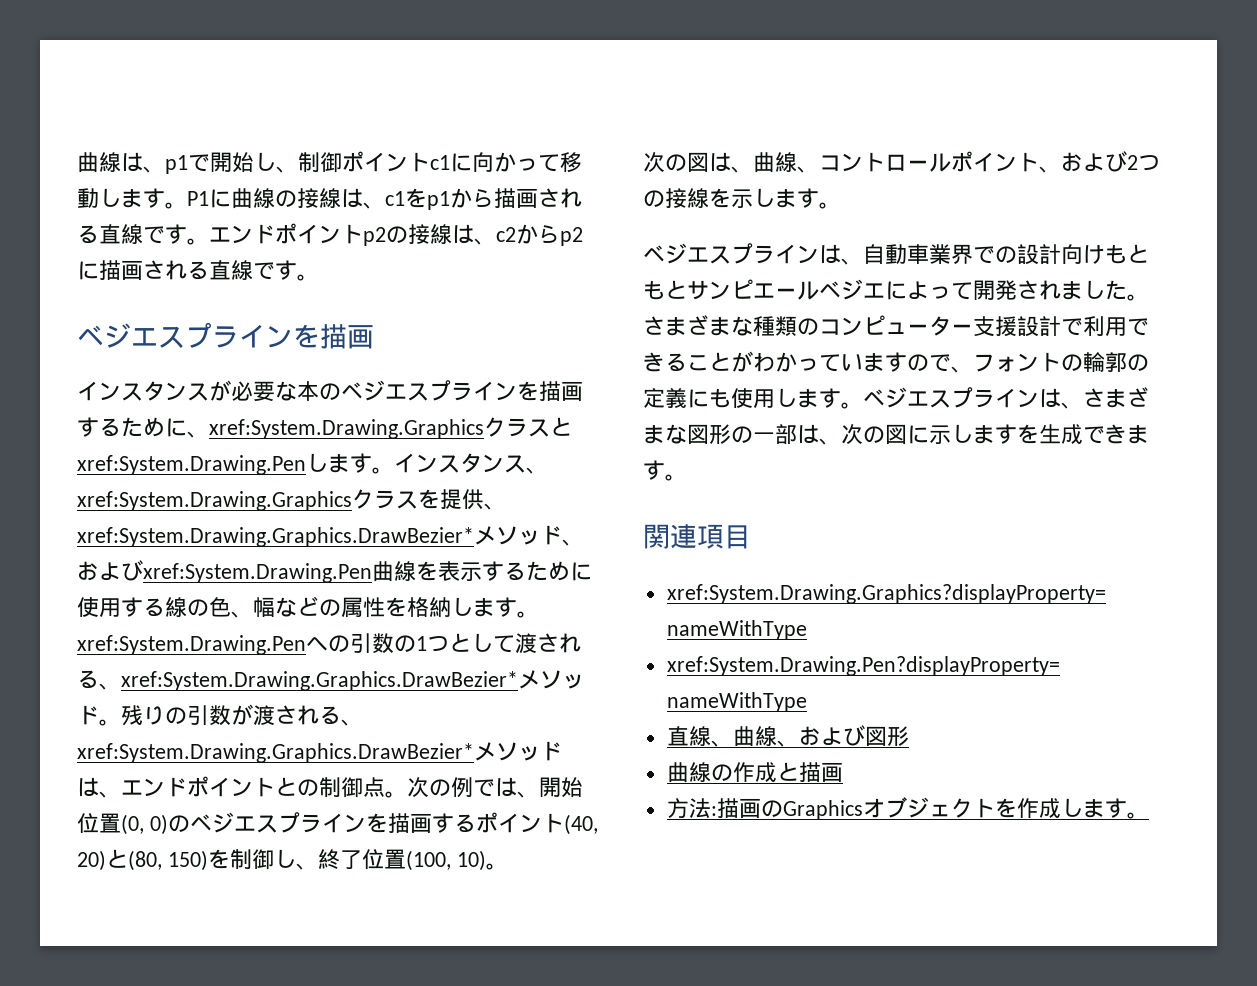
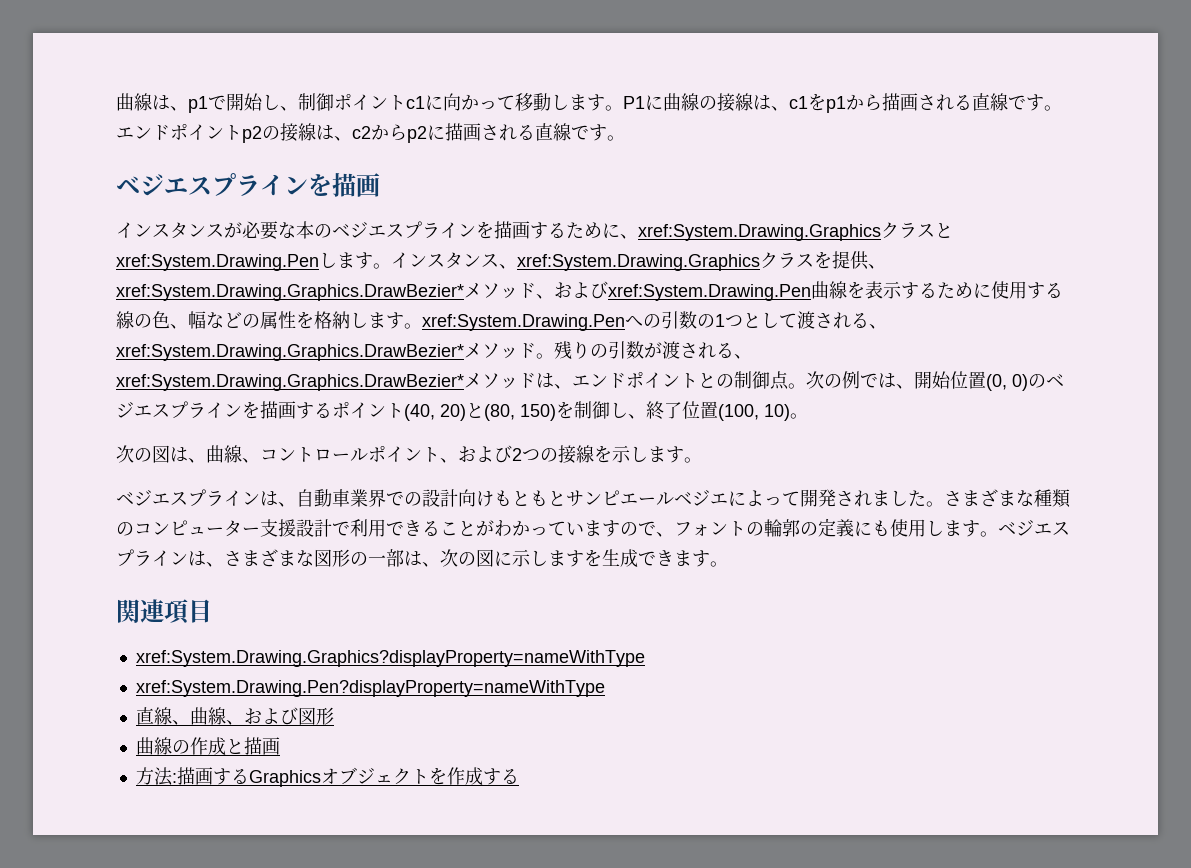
- 方法:描画のGraphicsオブジェクトを作成します。
+ 方法:描画するGraphicsオブジェクトを作成する

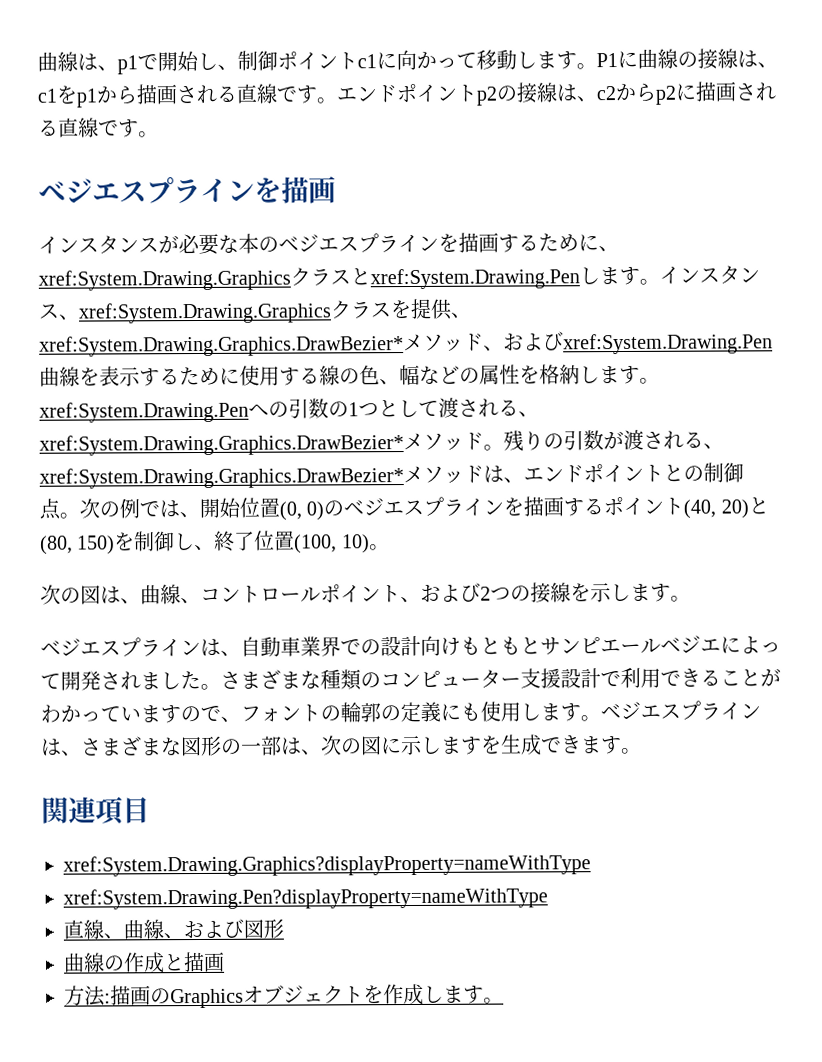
- 方法:描画するGraphicsオブジェクトを作成する
+ 方法:描画のGraphicsオブジェクトを作成します。

